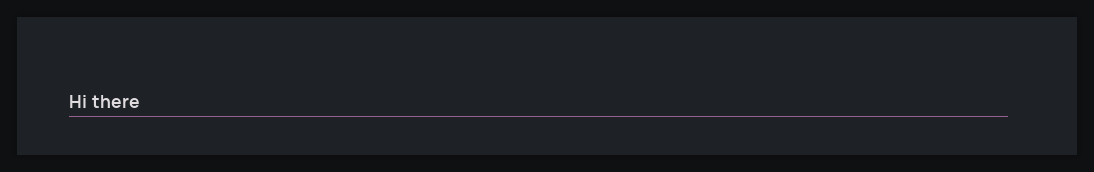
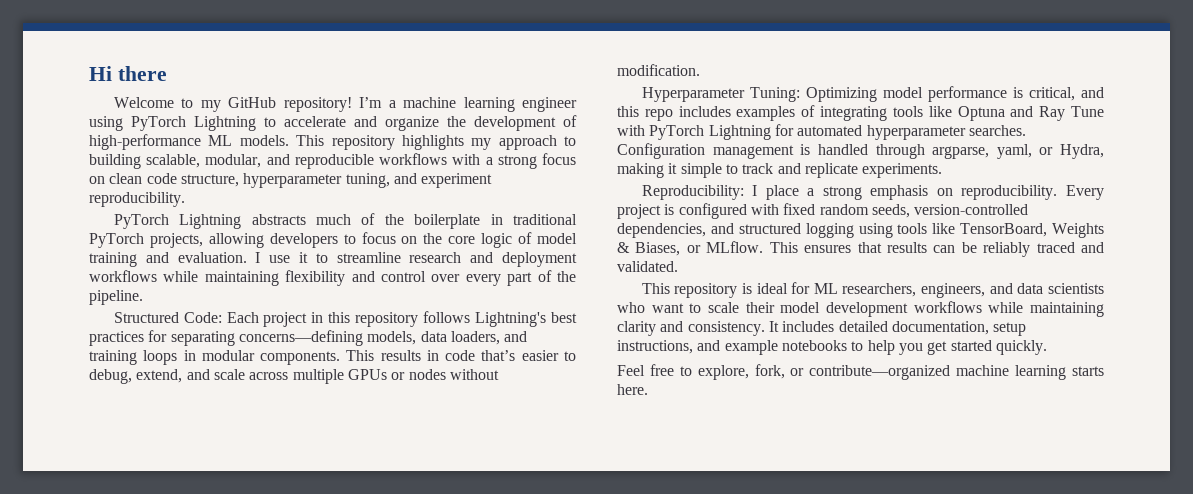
+ Welcome to my GitHub repository! I’m a machine learning engineer using PyTorch Lightning to accelerate and organize the development of high-performance ML models. This repository highlights my approach to building scalable, modular, and reproducible workflows with a strong focus on clean code structure, hyperparameter tuning, and experiment reproducibility.
+ PyTorch Lightning abstracts much of the boilerplate in traditional PyTorch projects, allowing developers to focus on the core logic of model training and evaluation. I use it to streamline research and deployment workflows while maintaining flexibility and control over every part of the pipeline.
+ Structured Code: Each project in this repository follows Lightning's best practices for separating concerns—defining models, data loaders, and training loops in modular components. This results in code that’s easier to debug, extend, and scale across multiple GPUs or nodes without modification.
+ Hyperparameter Tuning: Optimizing model performance is critical, and this repo includes examples of integrating tools like Optuna and Ray Tune with PyTorch Lightning for automated hyperparameter searches. Configuration management is handled through argparse, yaml, or Hydra, making it simple to track and replicate experiments.
+ Reproducibility: I place a strong emphasis on reproducibility. Every project is configured with fixed random seeds, version-controlled dependencies, and structured logging using tools like TensorBoard, Weights & Biases, or MLflow. This ensures that results can be reliably traced and validated.
+ This repository is ideal for ML researchers, engineers, and data scientists who want to scale their model development workflows while maintaining clarity and consistency. It includes detailed documentation, setup instructions, and example notebooks to help you get started quickly.
+ Feel free to explore, fork, or contribute—organized machine learning starts here.

